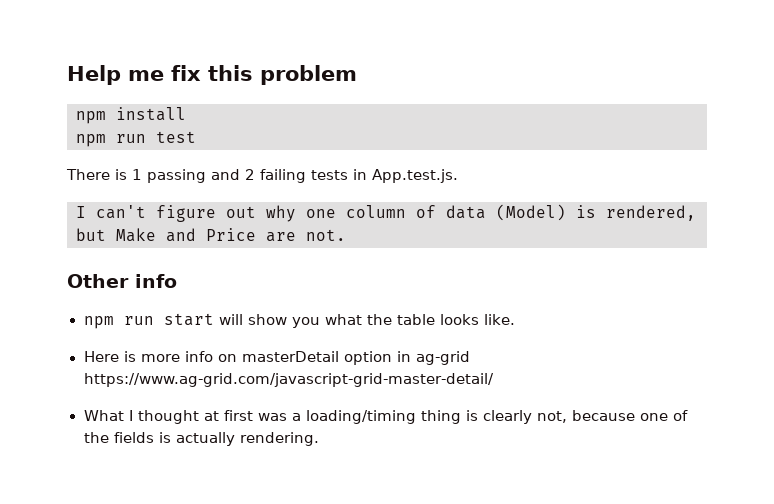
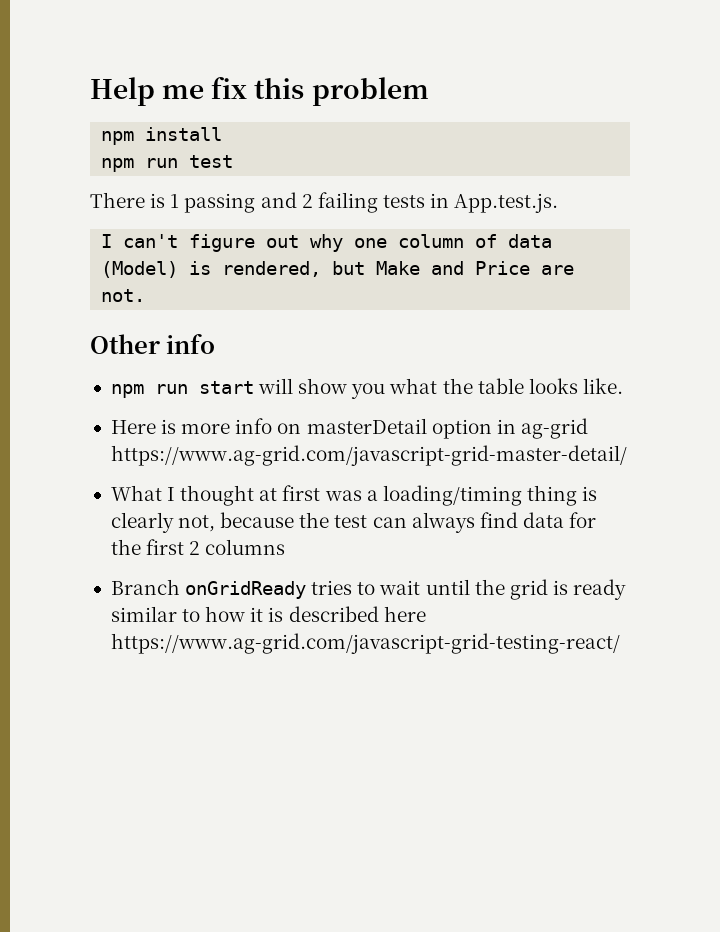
- What I thought at first was a loading/timing thing is clearly not, because one of the fields is actually rendering.
+ What I thought at first was a loading/timing thing is clearly not, because the test can always find data for the first 2 columns
+ Branch onGridReady tries to wait until the grid is ready similar to how it is described here https://www.ag-grid.com/javascript-grid-testing-react/

